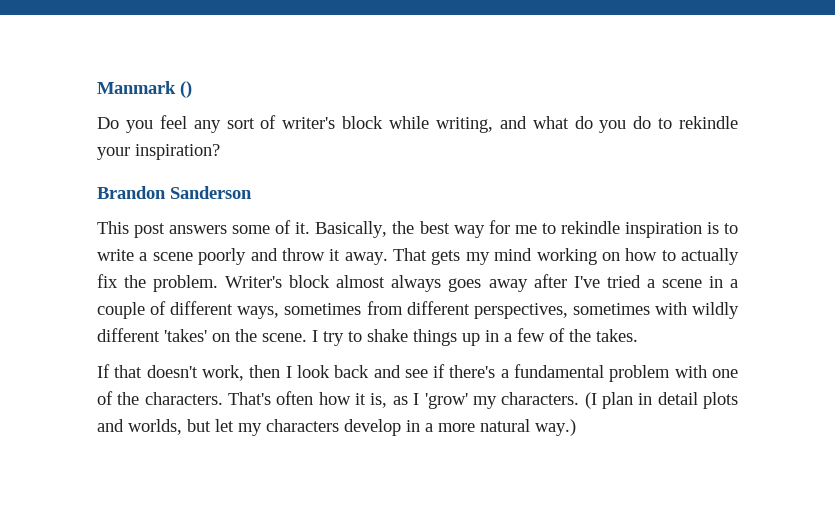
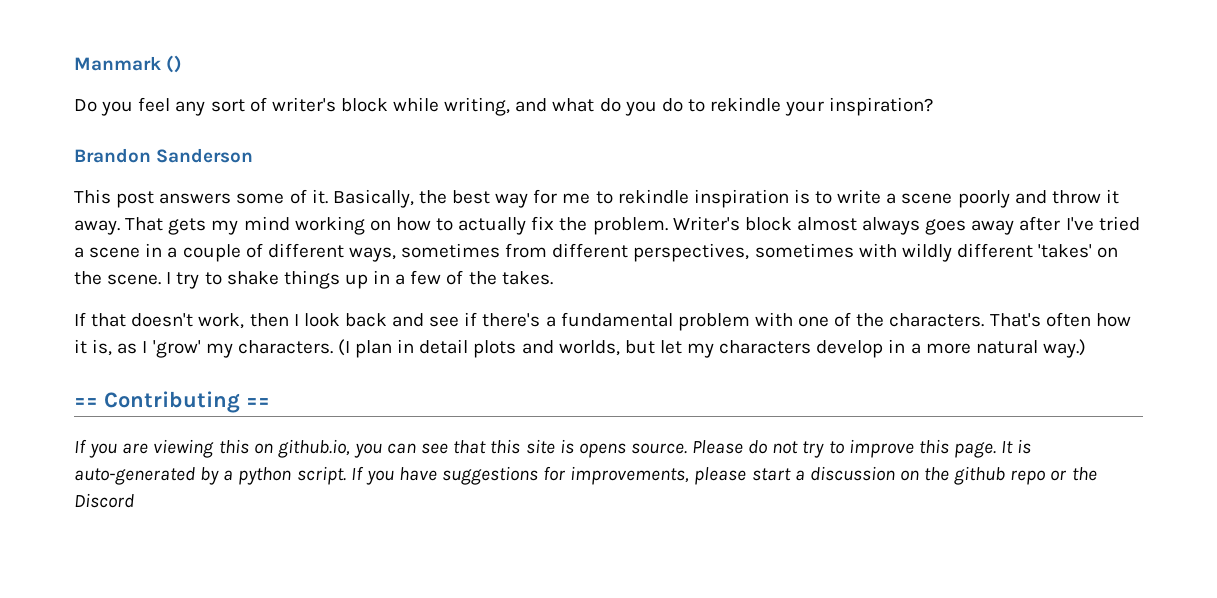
+ == Contributing ==
+ If you are viewing this on github.io, you can see that this site is opens source. Please do not try to improve this page. It is auto-generated by a python script. If you have suggestions for improvements, please start a discussion on the github repo or the Discord

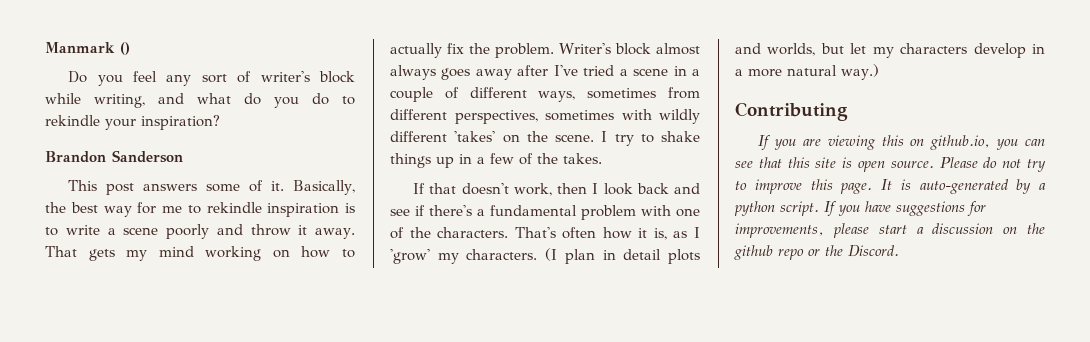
- == Contributing ==
+ Contributing
- If you are viewing this on github.io, you can see that this site is opens source.
+ If you are viewing this on github.io, you can see that this site is open source.
- If you have suggestions for improvements, please start a discussion on the github repo or the Discord
+ If you have suggestions for improvements, please start a discussion on the github repo or the Discord.

